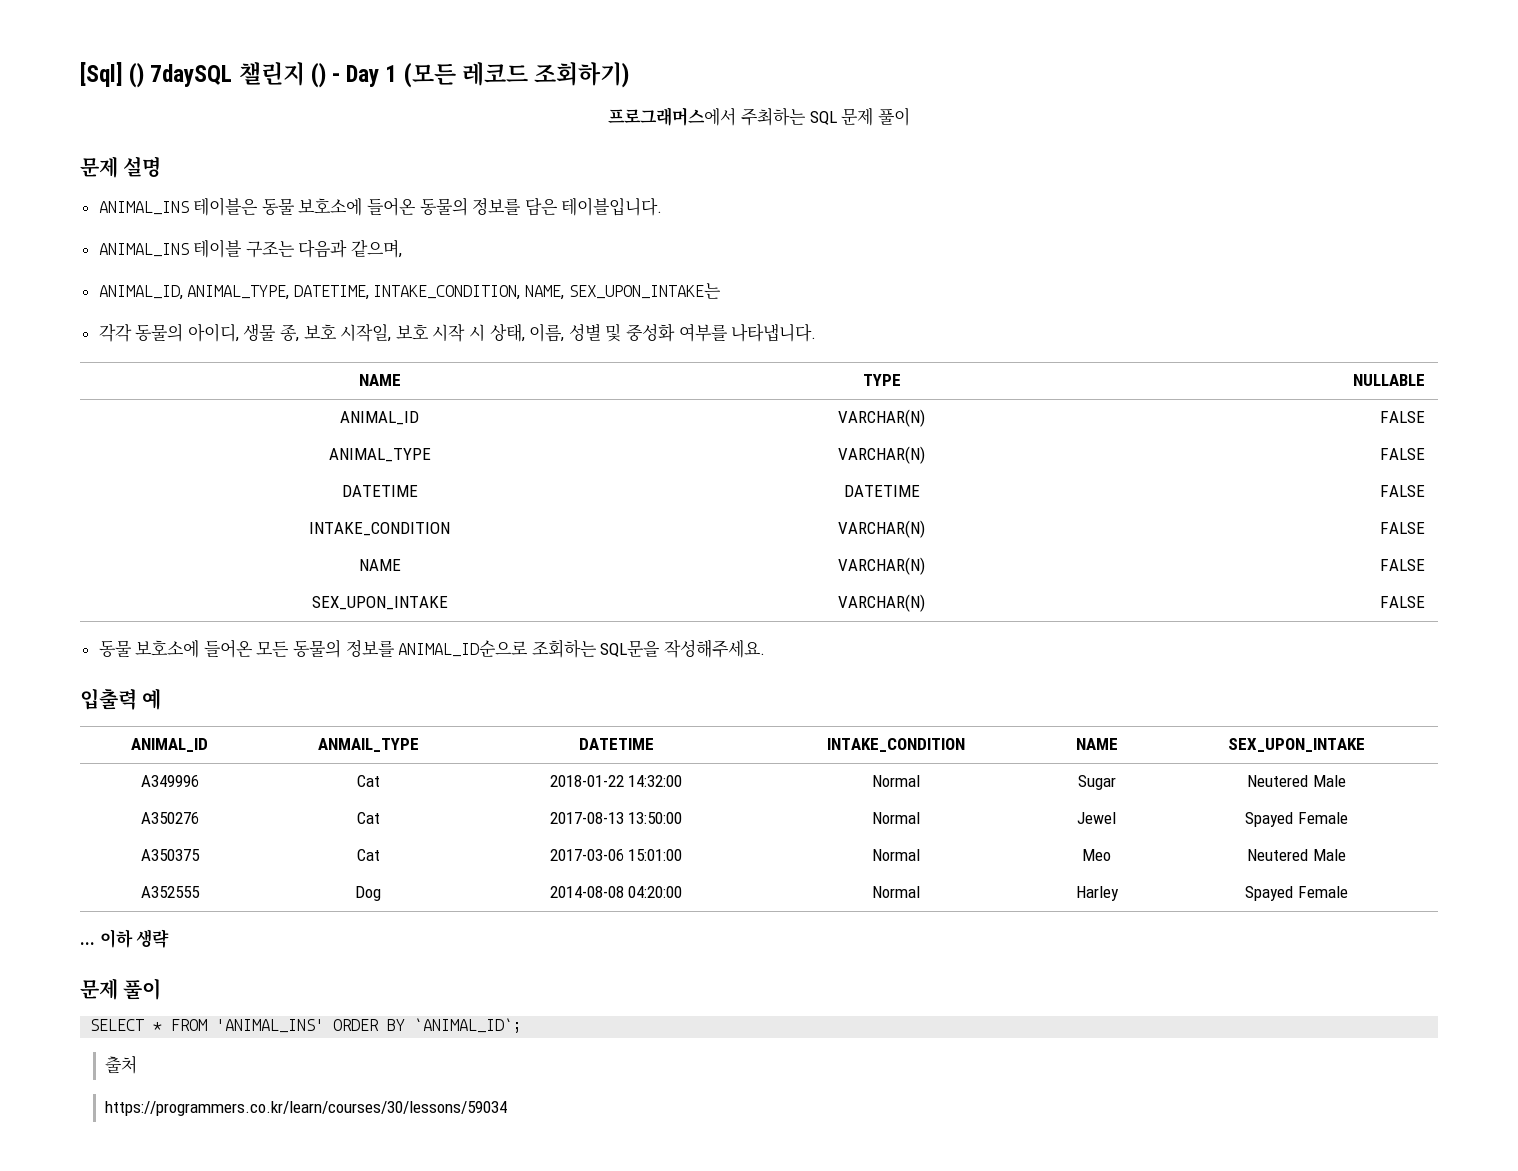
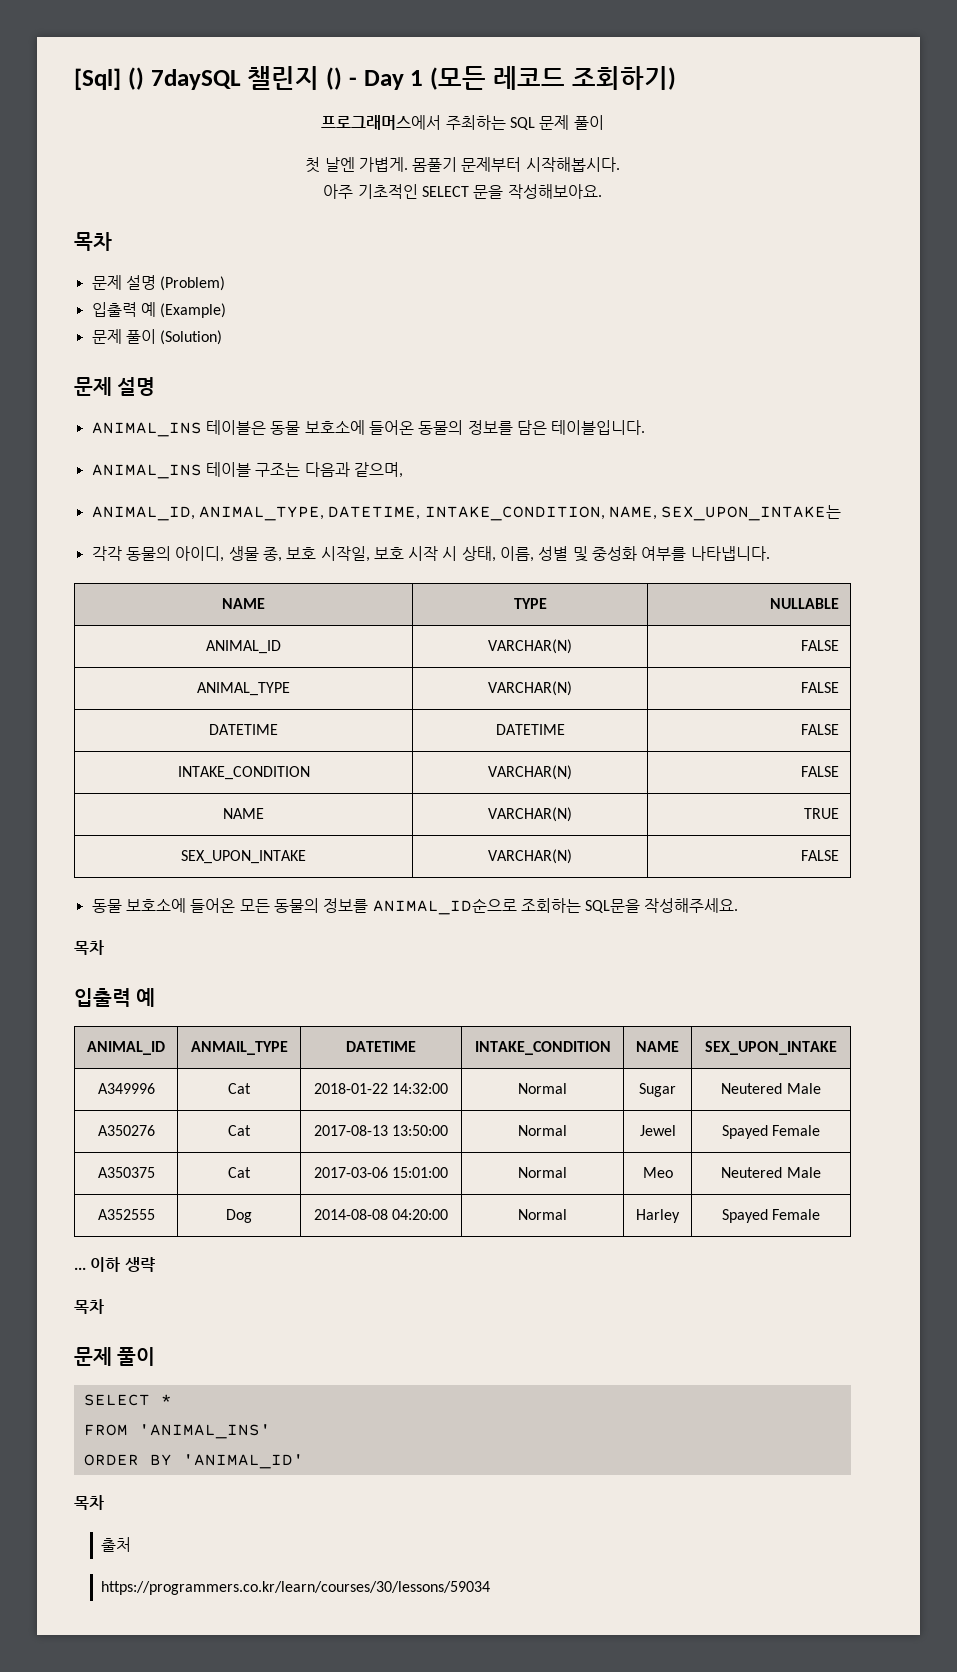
+ 첫 날엔 가볍게. 몸풀기 문제부터 시작해봅시다.
+ 아주 기초적인 SELECT 문을 작성해보아요.
+ 목차
+ 문제 설명 (Problem)
+ 입출력 예 (Example)
+ 문제 풀이 (Solution)
- NAME | VARCHAR(N) | FALSE
+ NAME | VARCHAR(N) | TRUE
  동물 보호소에 들어온 모든 동물의 정보를 ANIMAL_ID순으로 조회하는 SQL문을 작성해주세요.
+ 목차
  이하 생략
+ 목차
- SELECT * FROM 'ANIMAL_INS' ORDER BY `ANIMAL_ID`;
+ SELECT *
+ FROM 'ANIMAL_INS'
+ ORDER BY 'ANIMAL_ID'
+ 목차

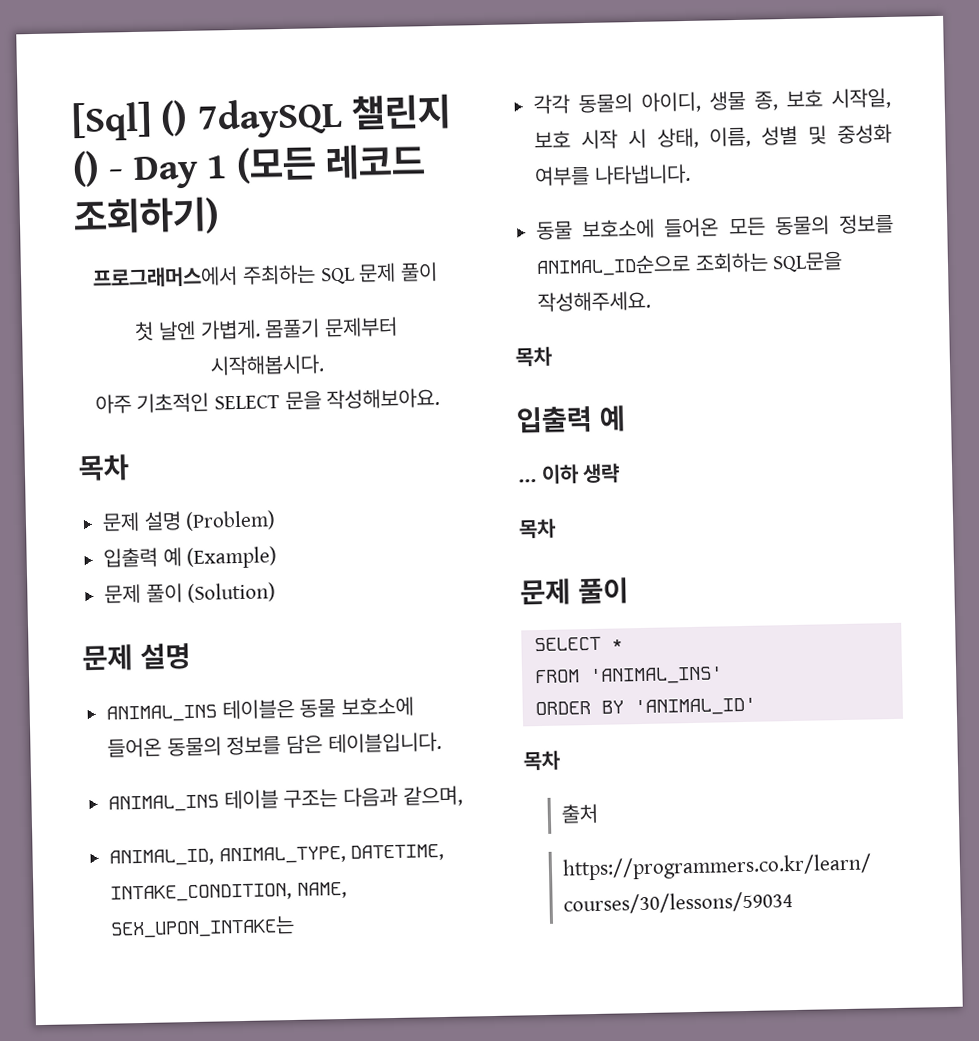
- NAME | TYPE | NULLABLE
- ANIMAL_ID | VARCHAR(N) | FALSE
- ANIMAL_TYPE | VARCHAR(N) | FALSE
- DATETIME | DATETIME | FALSE
- INTAKE_CONDITION | VARCHAR(N) | FALSE
- NAME | VARCHAR(N) | TRUE
- SEX_UPON_INTAKE | VARCHAR(N) | FALSE
- ANIMAL_ID | ANMAIL_TYPE | DATETIME | INTAKE_CONDITION | NAME | SEX_UPON_INTAKE
- A349996 | Cat | 2018-01-22 14:32:00 | Normal | Sugar | Neutered Male
- A350276 | Cat | 2017-08-13 13:50:00 | Normal | Jewel | Spayed Female
- A350375 | Cat | 2017-03-06 15:01:00 | Normal | Meo | Neutered Male
- A352555 | Dog | 2014-08-08 04:20:00 | Normal | Harley | Spayed Female

